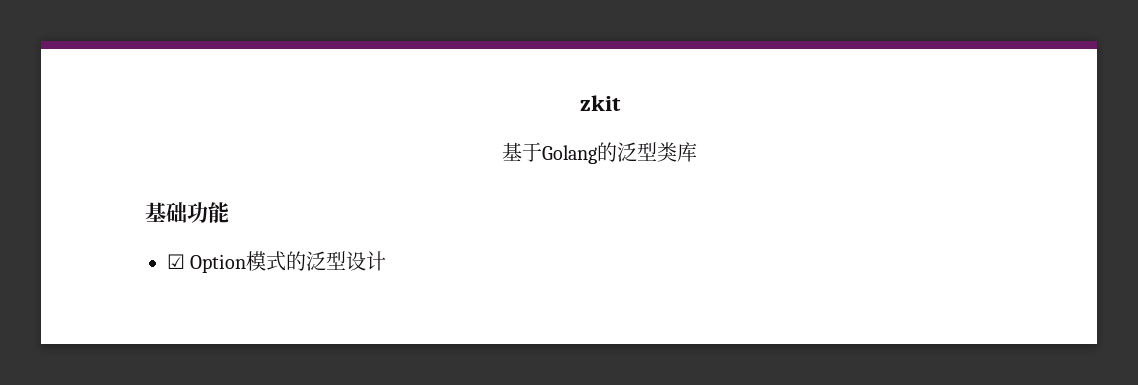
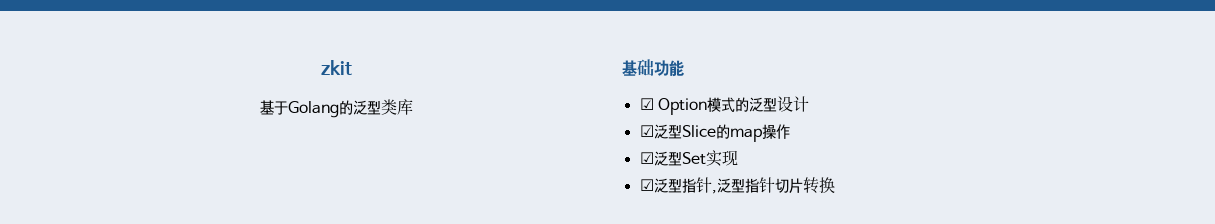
+ ☑泛型Slice的map操作
+ ☑泛型Set实现
+ ☑泛型指针,泛型指针切片转换

